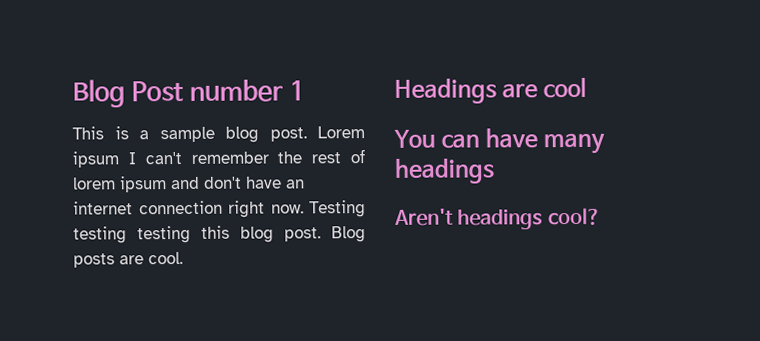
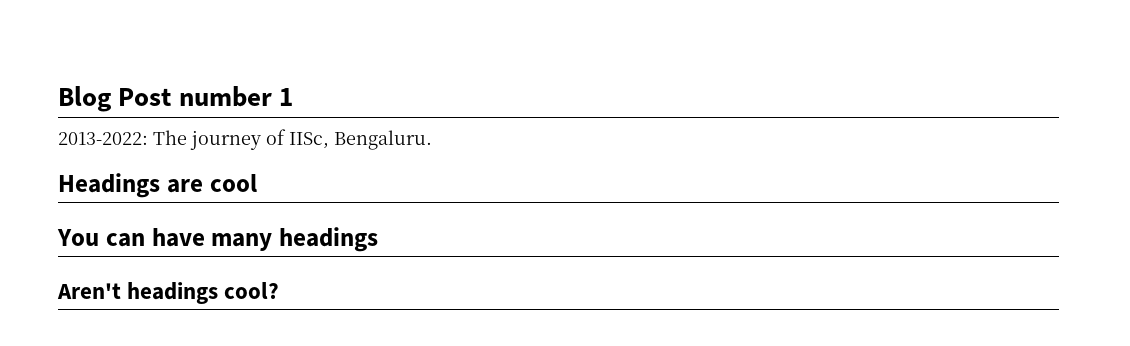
- This is a sample blog post. Lorem ipsum I can't remember the rest of lorem ipsum and don't have an internet connection right now. Testing testing testing this blog post. Blog posts are cool.
+ 2013-2022: The journey of IISc, Bengaluru.

